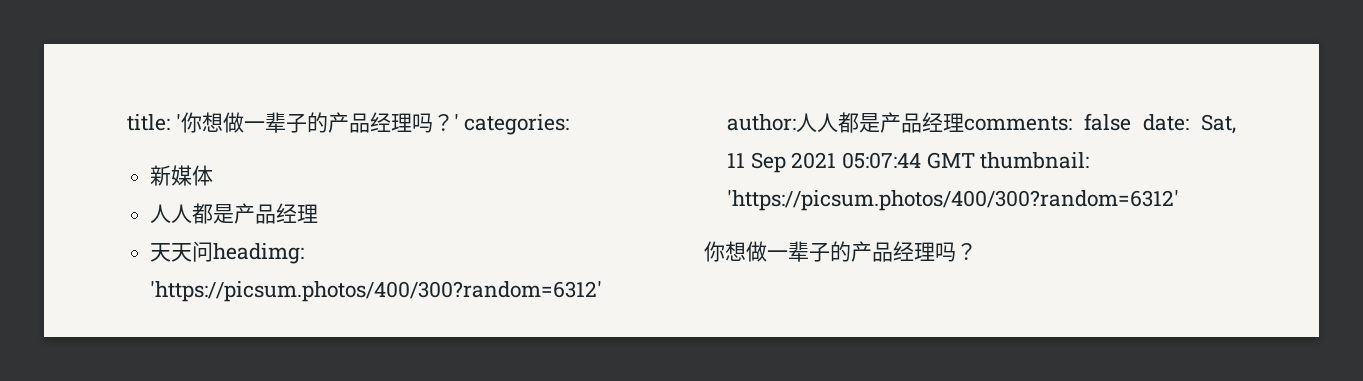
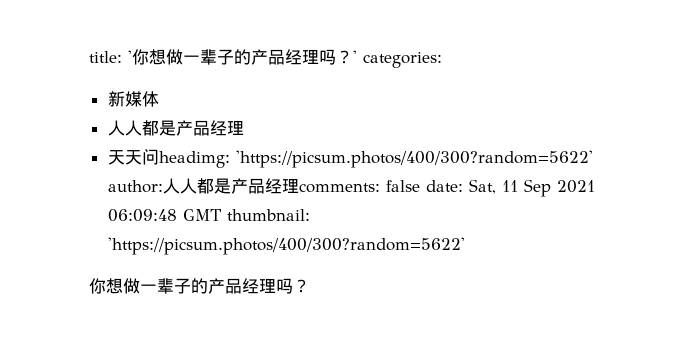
- 天天问headimg: 'https://picsum.photos/400/300?random=6312' author:人人都是产品经理comments: false date: Sat, 11 Sep 2021 05:07:44 GMT thumbnail: 'https://picsum.photos/400/300?random=6312'
+ 天天问headimg: 'https://picsum.photos/400/300?random=5622' author:人人都是产品经理comments: false date: Sat, 11 Sep 2021 06:09:48 GMT thumbnail: 'https://picsum.photos/400/300?random=5622'

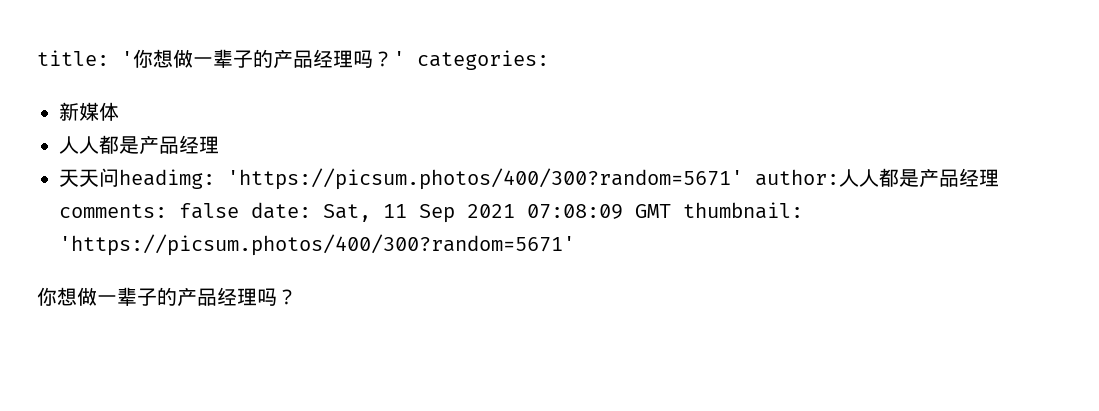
- 天天问headimg: 'https://picsum.photos/400/300?random=5622' author:人人都是产品经理comments: false date: Sat, 11 Sep 2021 06:09:48 GMT thumbnail: 'https://picsum.photos/400/300?random=5622'
+ 天天问headimg: 'https://picsum.photos/400/300?random=5671' author:人人都是产品经理comments: false date: Sat, 11 Sep 2021 07:08:09 GMT thumbnail: 'https://picsum.photos/400/300?random=5671'

